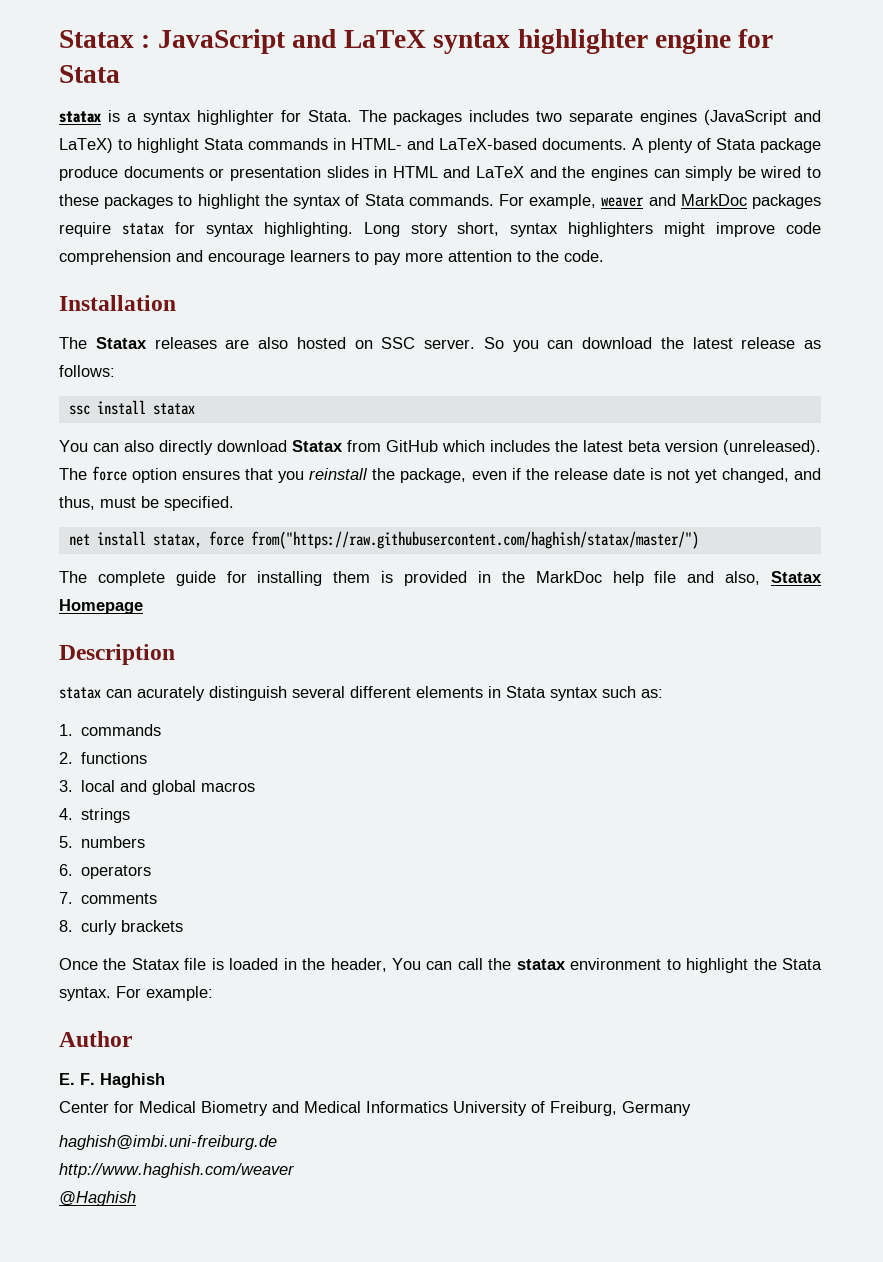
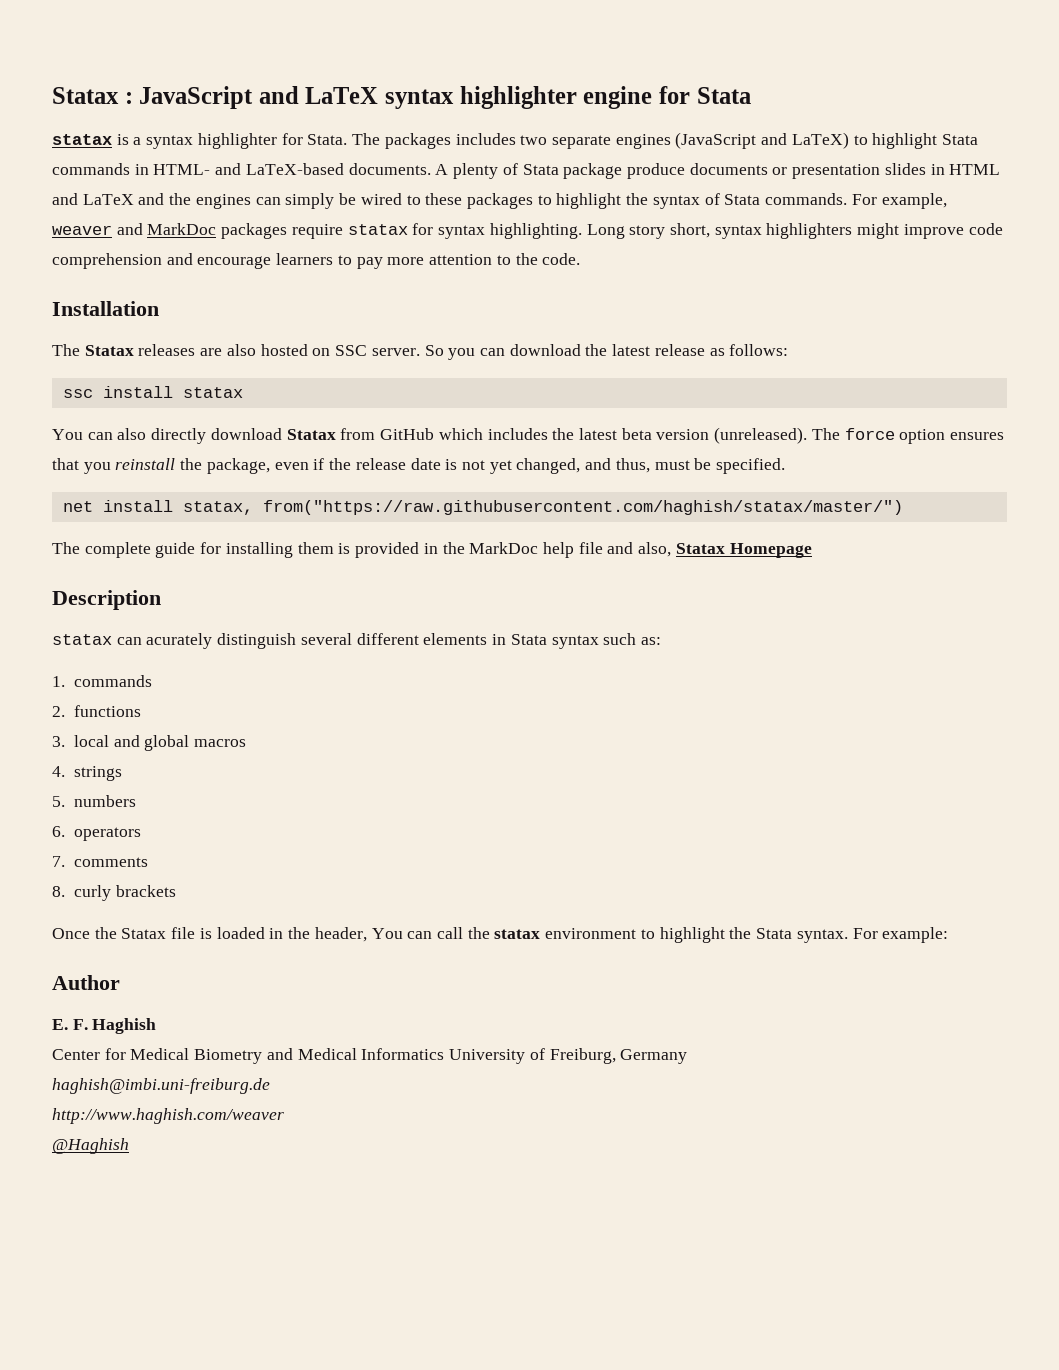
- net install statax, force from("https://raw.githubusercontent.com/haghish/statax/master/")
+ net install statax, from("https://raw.githubusercontent.com/haghish/statax/master/")

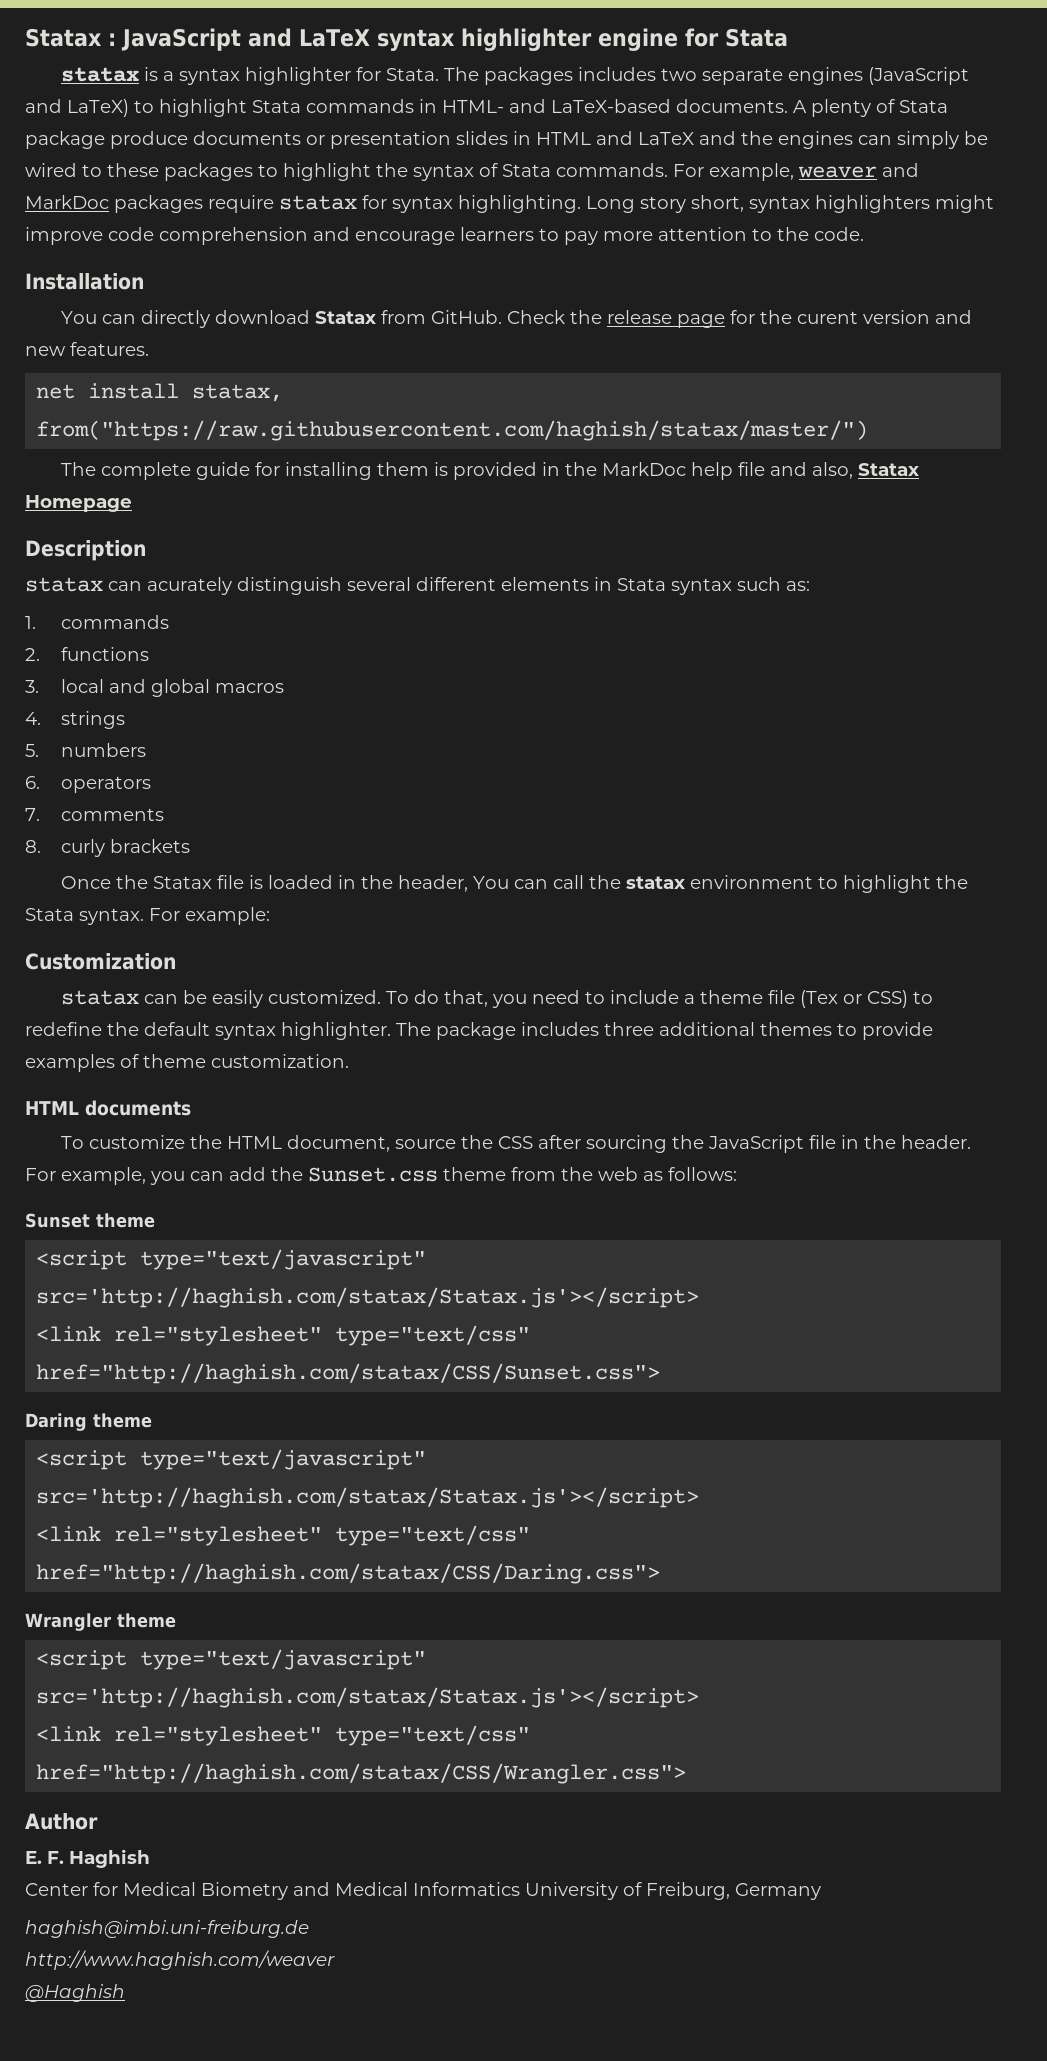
- The Statax releases are also hosted on SSC server. So you can download the latest release as follows:
- ssc install statax
- You can also directly download Statax from GitHub which includes the latest beta version (unreleased). The force option ensures that you reinstall the package, even if the release date is not yet changed, and thus, must be specified.
+ You can directly download Statax from GitHub. Check the release page for the curent version and new features.
+ Customization
+ statax can be easily customized. To do that, you need to include a theme file (Tex or CSS) to redefine the default syntax highlighter. The package includes three additional themes to provide examples of theme customization.
+ HTML documents
+ To customize the HTML document, source the CSS after sourcing the JavaScript file in the header. For example, you can add the Sunset.css theme from the web as follows:
+ Sunset theme
+ <script type="text/javascript" src='http://haghish.com/statax/Statax.js'></script>
+ <link rel="stylesheet" type="text/css" href="http://haghish.com/statax/CSS/Sunset.css">
+ Daring theme
+ <script type="text/javascript" src='http://haghish.com/statax/Statax.js'></script>
+ <link rel="stylesheet" type="text/css" href="http://haghish.com/statax/CSS/Daring.css">
+ Wrangler theme
+ <script type="text/javascript" src='http://haghish.com/statax/Statax.js'></script>
+ <link rel="stylesheet" type="text/css" href="http://haghish.com/statax/CSS/Wrangler.css">

